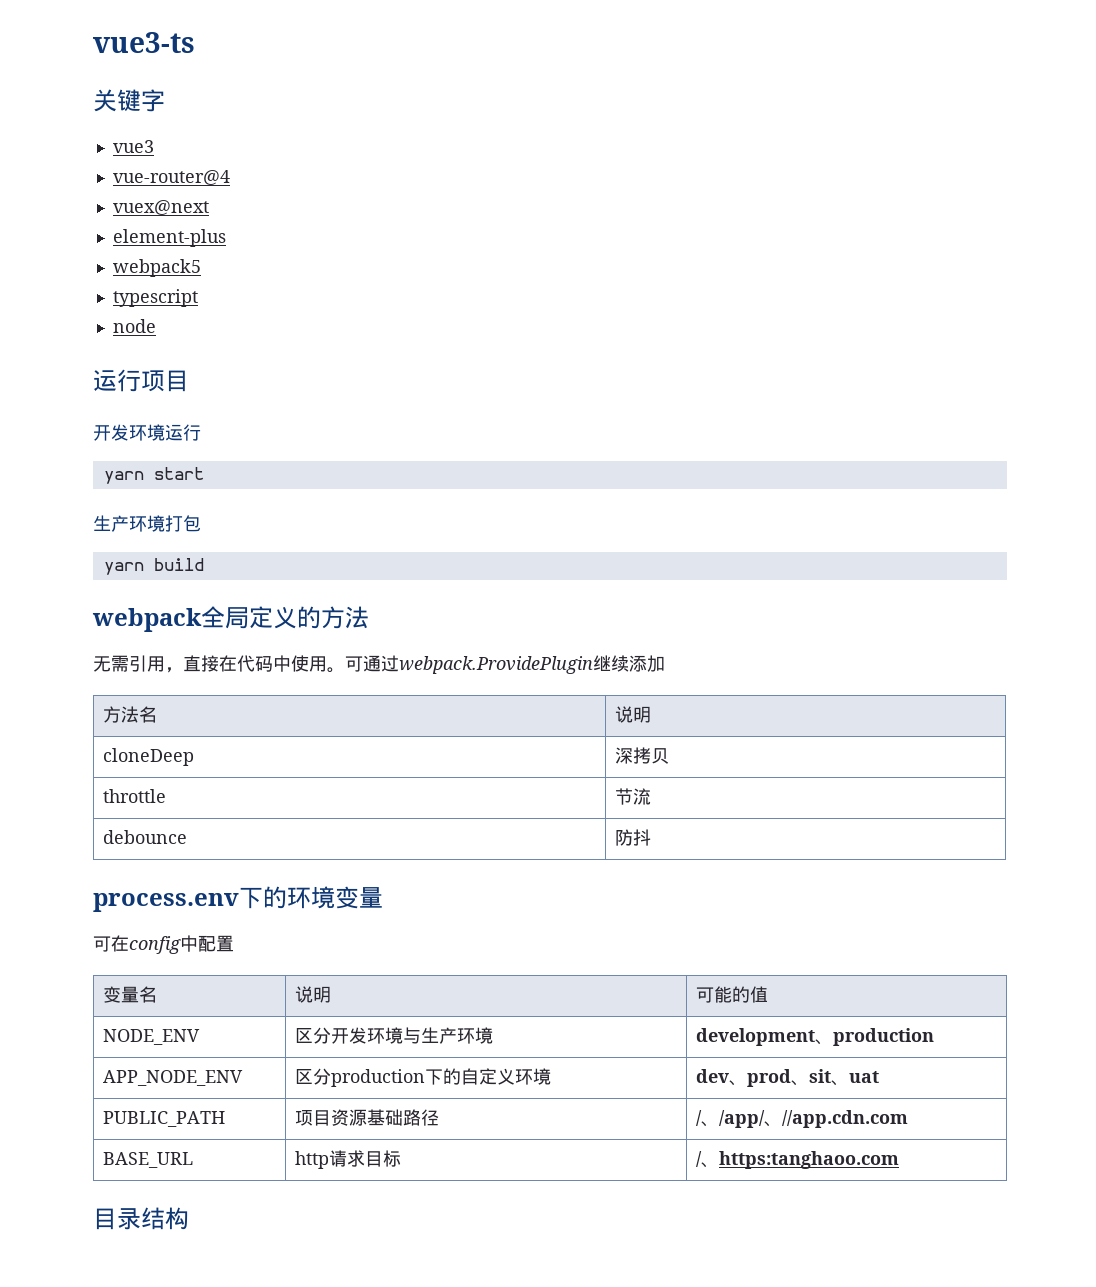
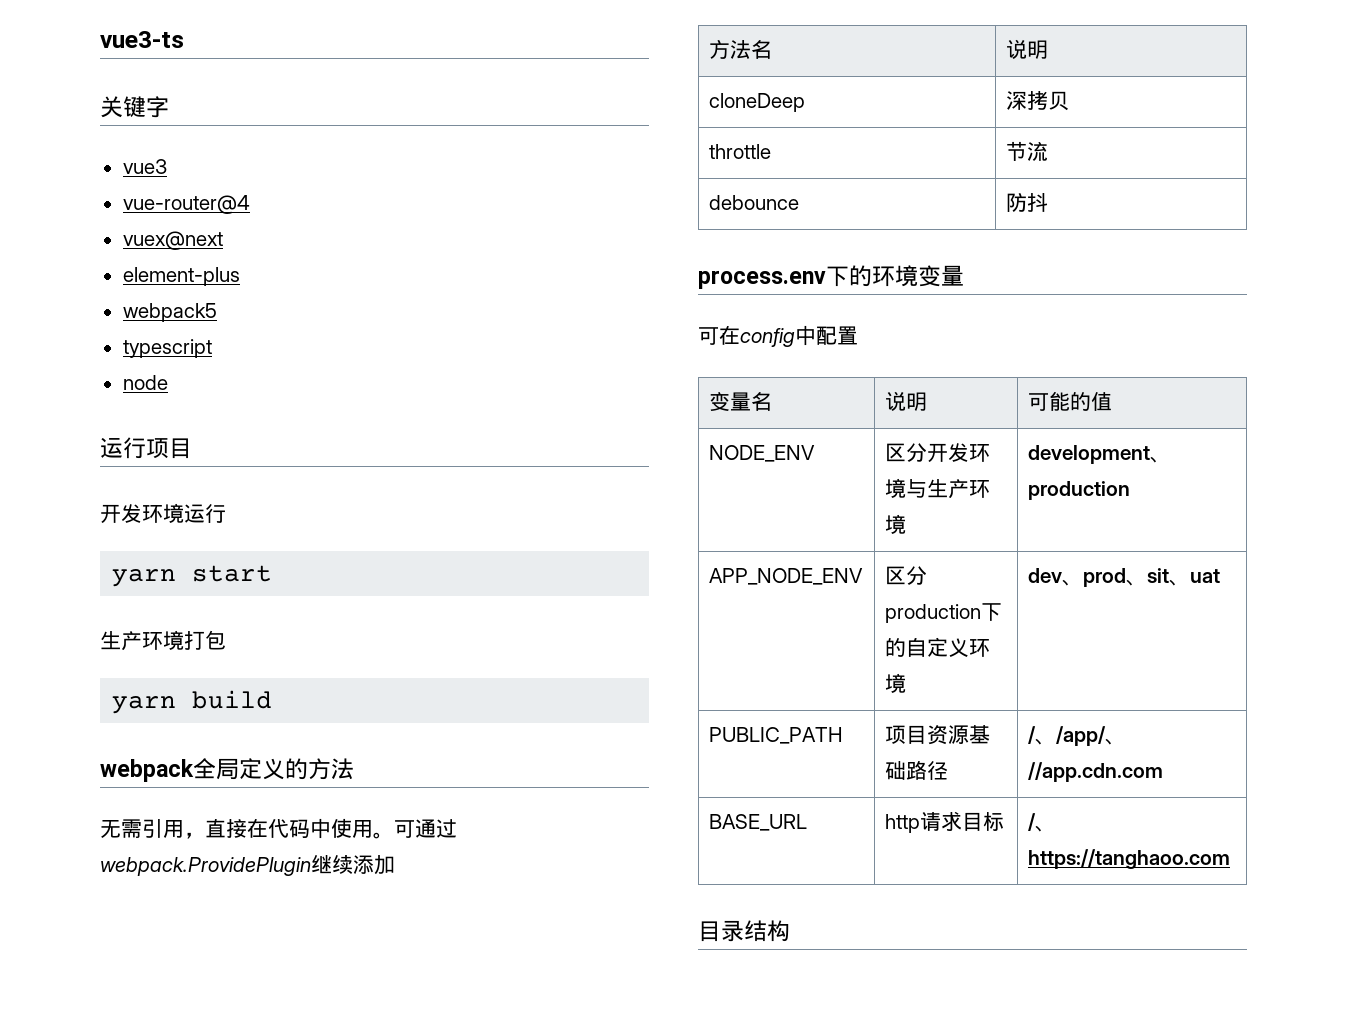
- BASE_URL | http请求目标 | /、https:tanghaoo.com
+ BASE_URL | http请求目标 | /、https://tanghaoo.com

